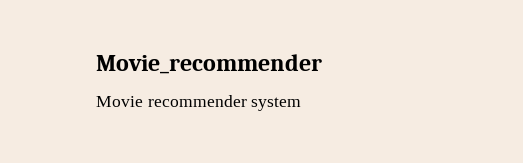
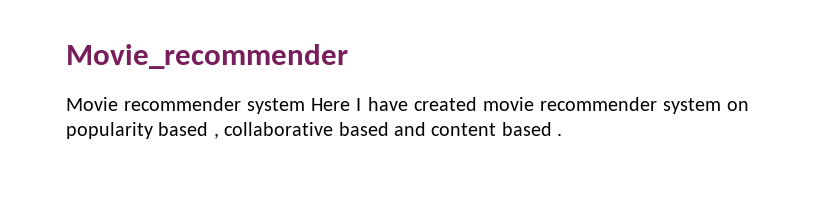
- Movie recommender system
+ Movie recommender system Here I have created movie recommender system on popularity based , collaborative based and content based .

